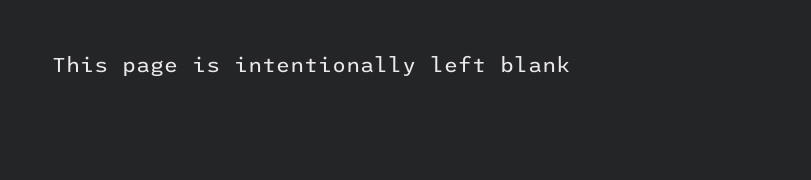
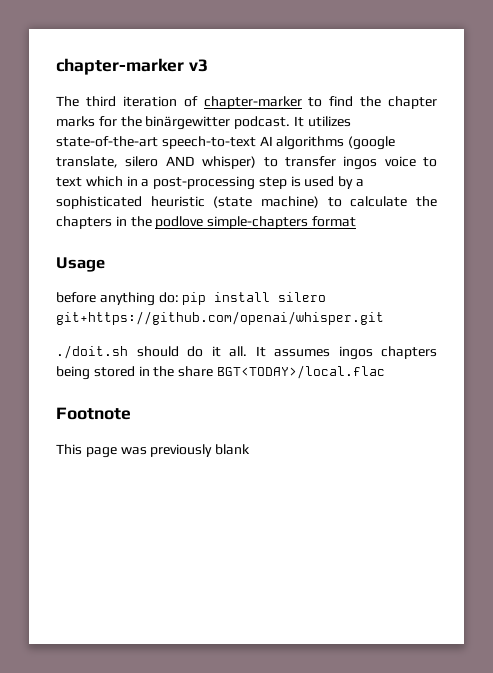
- This page is intentionally left blank
+ chapter-marker v3
+ The third iteration of chapter-marker to find the chapter marks for the binärgewitter podcast. It utilizes state-of-the-art speech-to-text AI algorithms (google translate, silero AND whisper) to transfer ingos voice to text which in a post-processing step is used by a sophisticated heuristic (state machine) to calculate the chapters in the podlove simple-chapters format
+ Usage
+ before anything do: pip install silero git+https://github.com/openai/whisper.git
+ ./doit.sh should do it all. It assumes ingos chapters being stored in the share BGT<TODAY>/local.flac
+ Footnote
+ This page was previously blank

